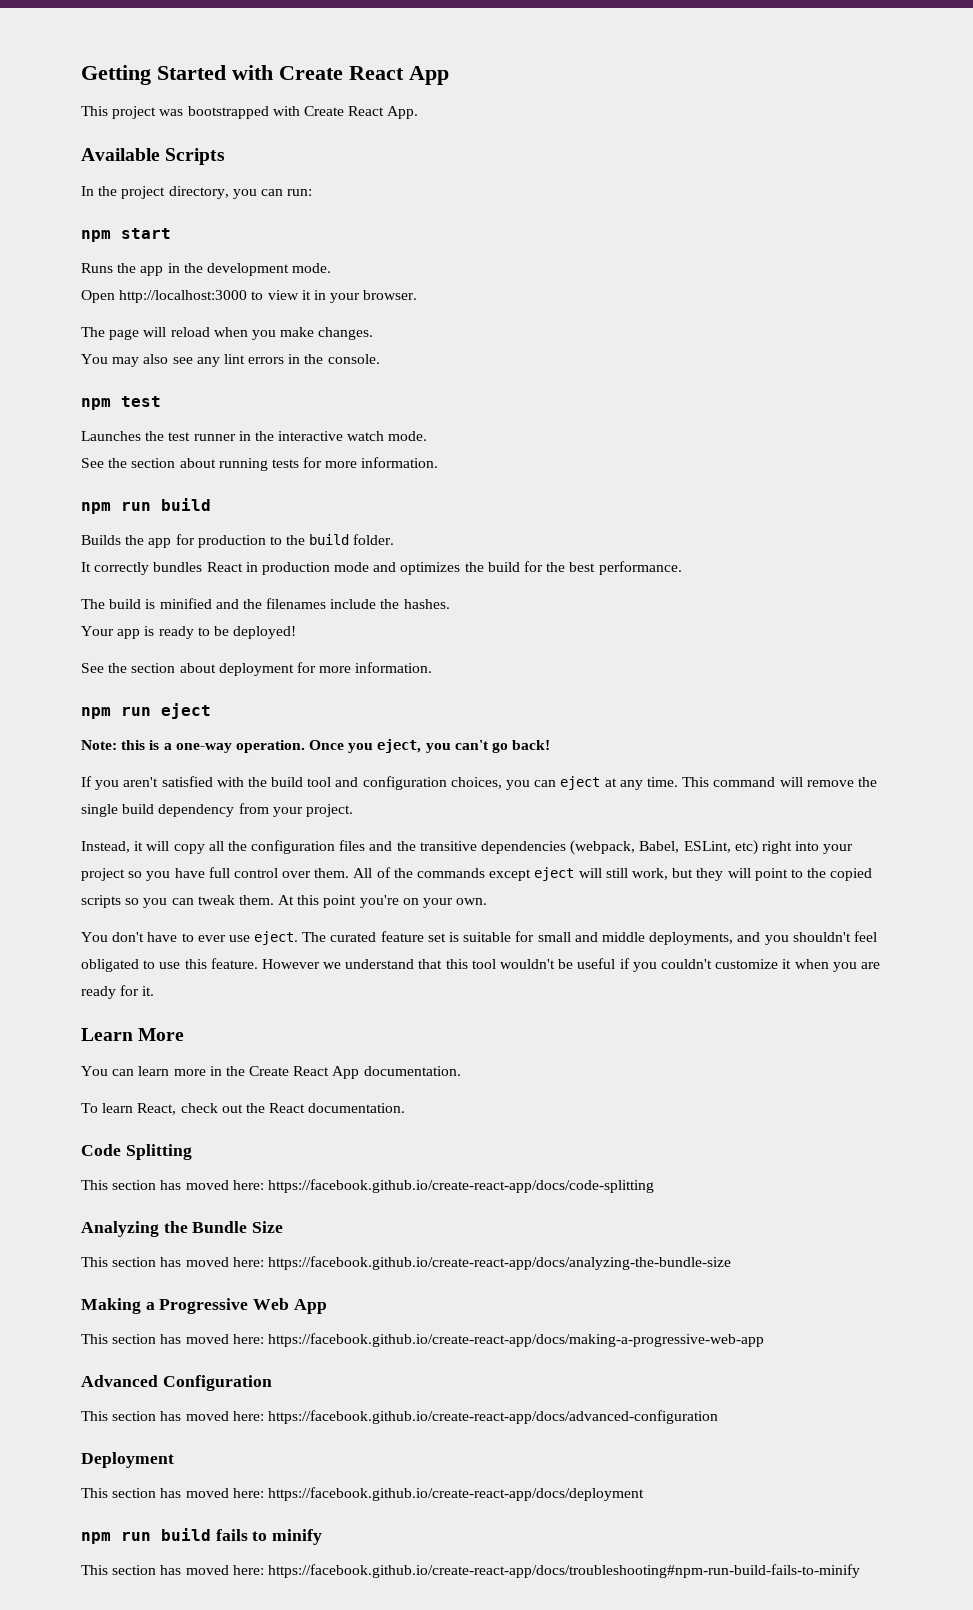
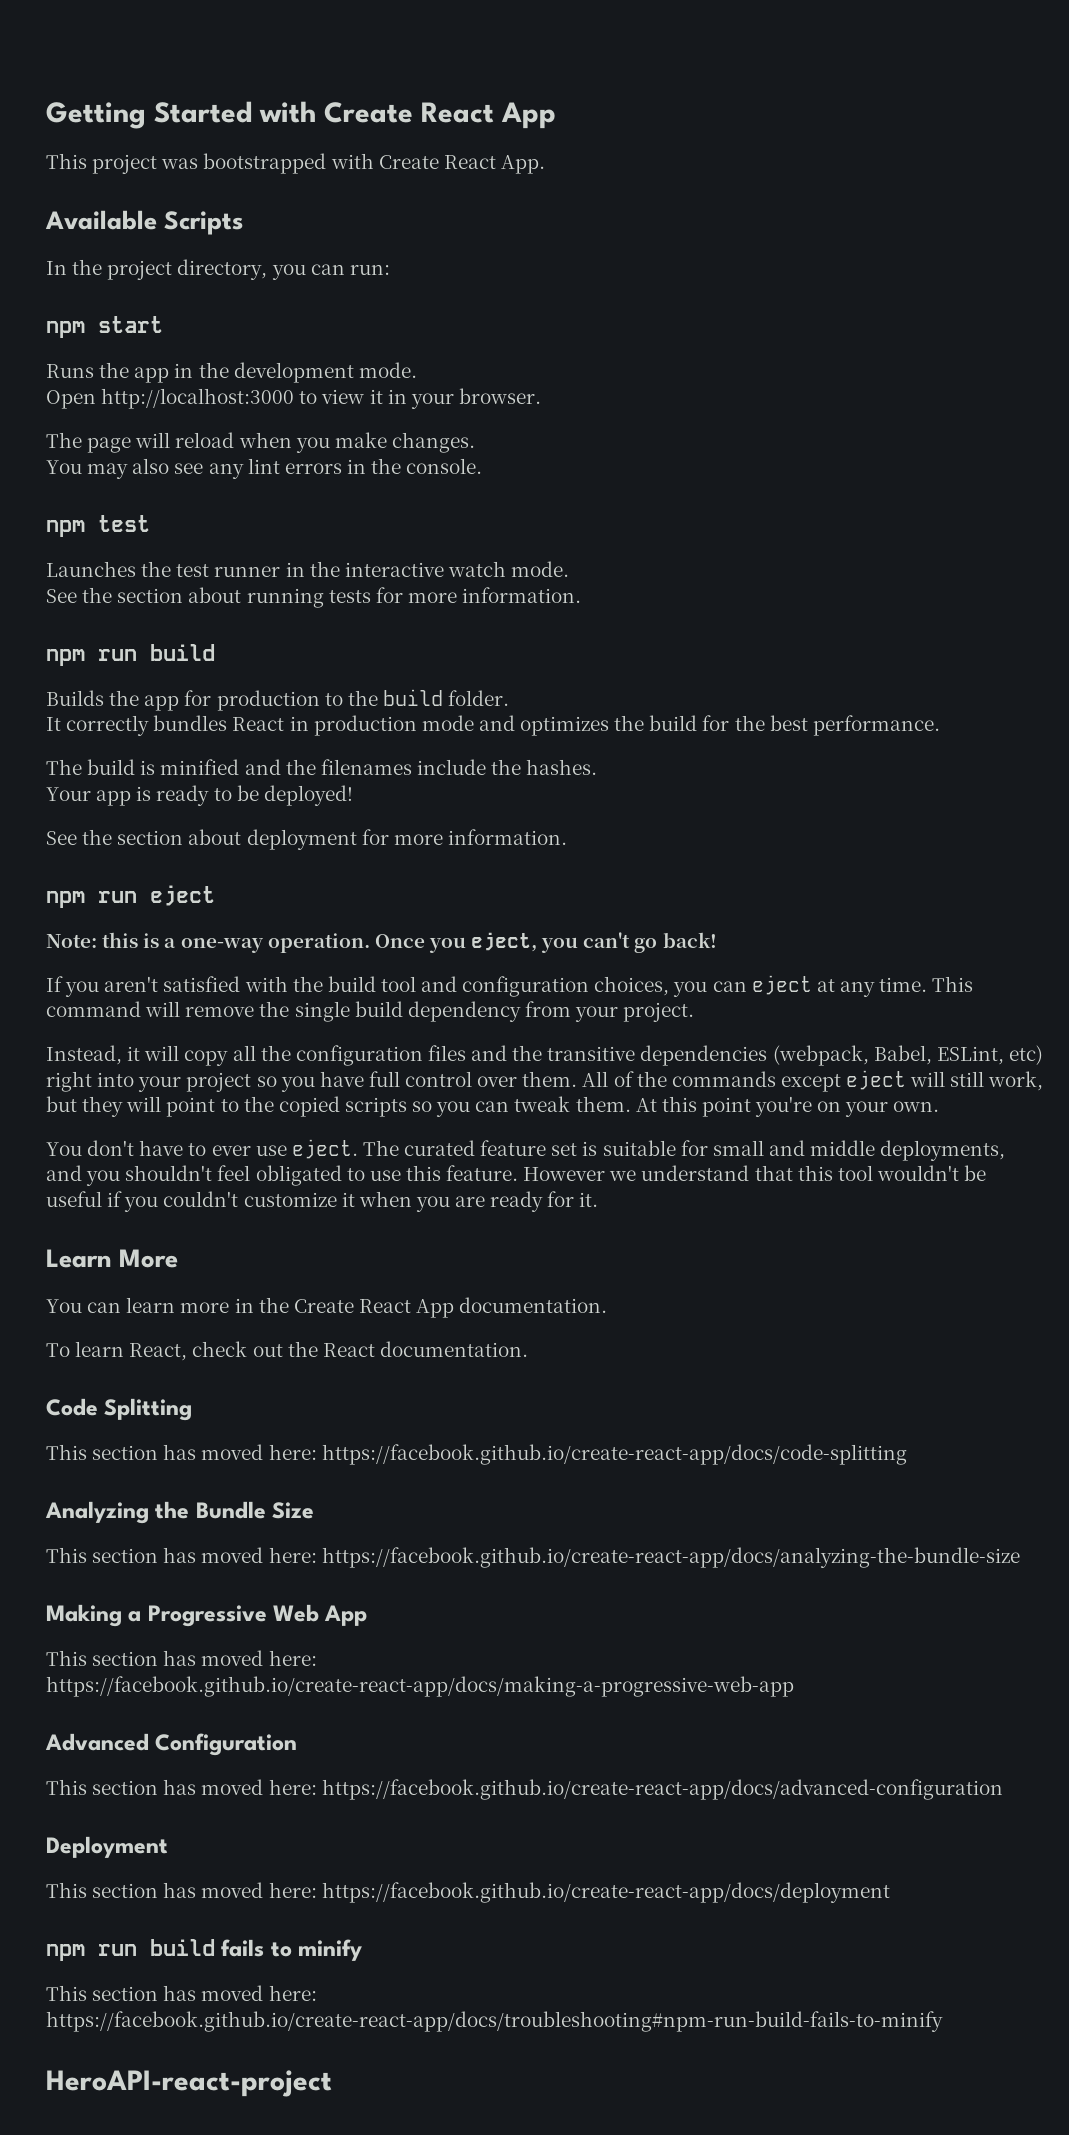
+ HeroAPI-react-project

